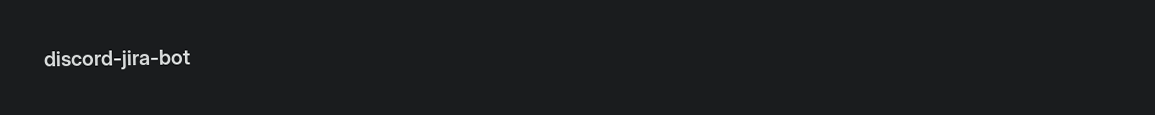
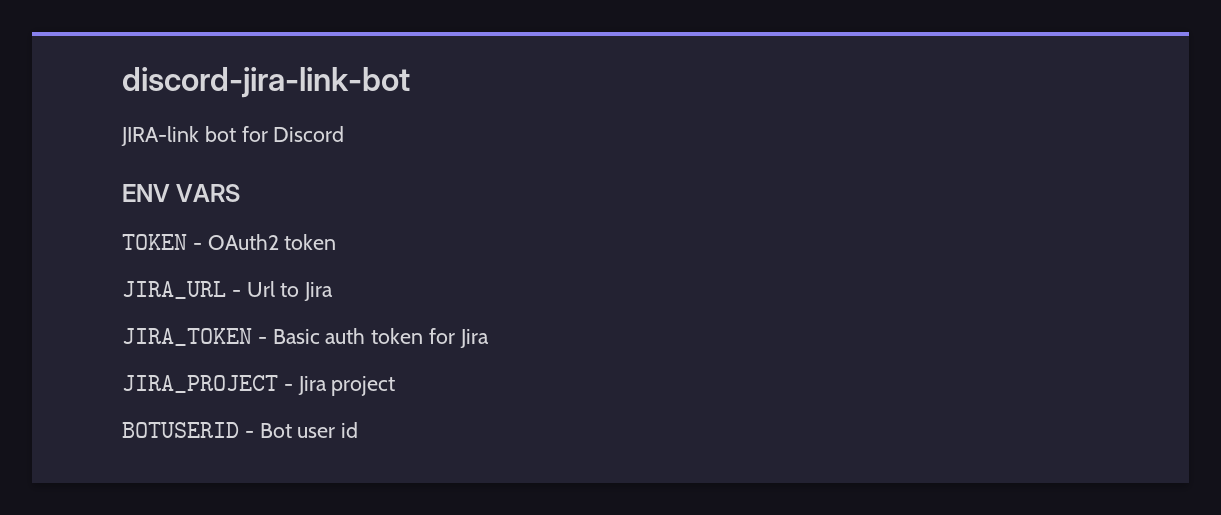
- discord-jira-bot
+ discord-jira-link-bot
+ JIRA-link bot for Discord
+ ENV VARS
+ TOKEN - OAuth2 token
+ JIRA_URL - Url to Jira
+ JIRA_TOKEN - Basic auth token for Jira
+ JIRA_PROJECT - Jira project
+ BOTUSERID - Bot user id

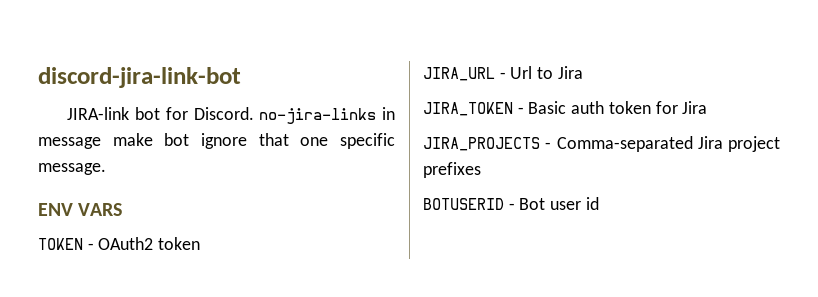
- JIRA-link bot for Discord
+ JIRA-link bot for Discord. no-jira-links in message make bot ignore that one specific message.
- JIRA_PROJECT - Jira project
+ JIRA_PROJECTS - Comma-separated Jira project prefixes

